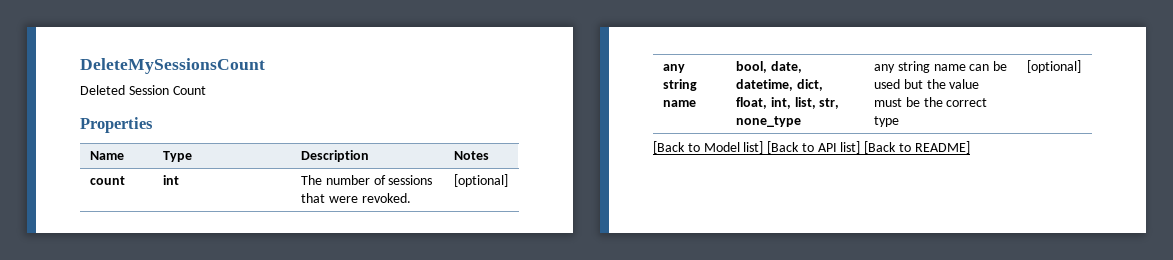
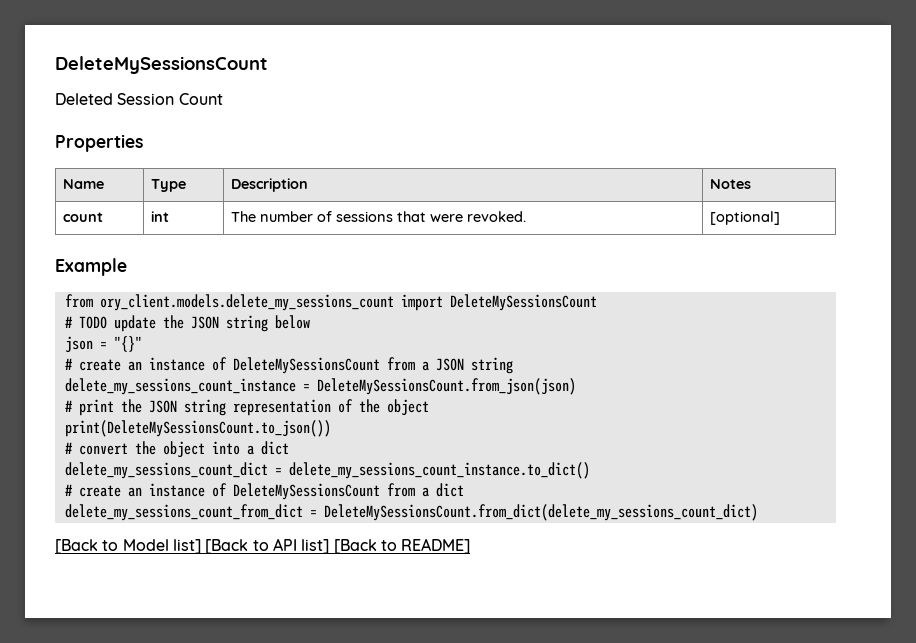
- any string name | bool, date, datetime, dict, float, int, list, str, none_type | any string name can be used but the value must be the correct type | [optional]
+ Example
+ from ory_client.models.delete_my_sessions_count import DeleteMySessionsCount
+ # TODO update the JSON string below
+ json = "{}"
+ # create an instance of DeleteMySessionsCount from a JSON string
+ delete_my_sessions_count_instance = DeleteMySessionsCount.from_json(json)
+ # print the JSON string representation of the object
+ print(DeleteMySessionsCount.to_json())
+ # convert the object into a dict
+ delete_my_sessions_count_dict = delete_my_sessions_count_instance.to_dict()
+ # create an instance of DeleteMySessionsCount from a dict
+ delete_my_sessions_count_from_dict = DeleteMySessionsCount.from_dict(delete_my_sessions_count_dict)

